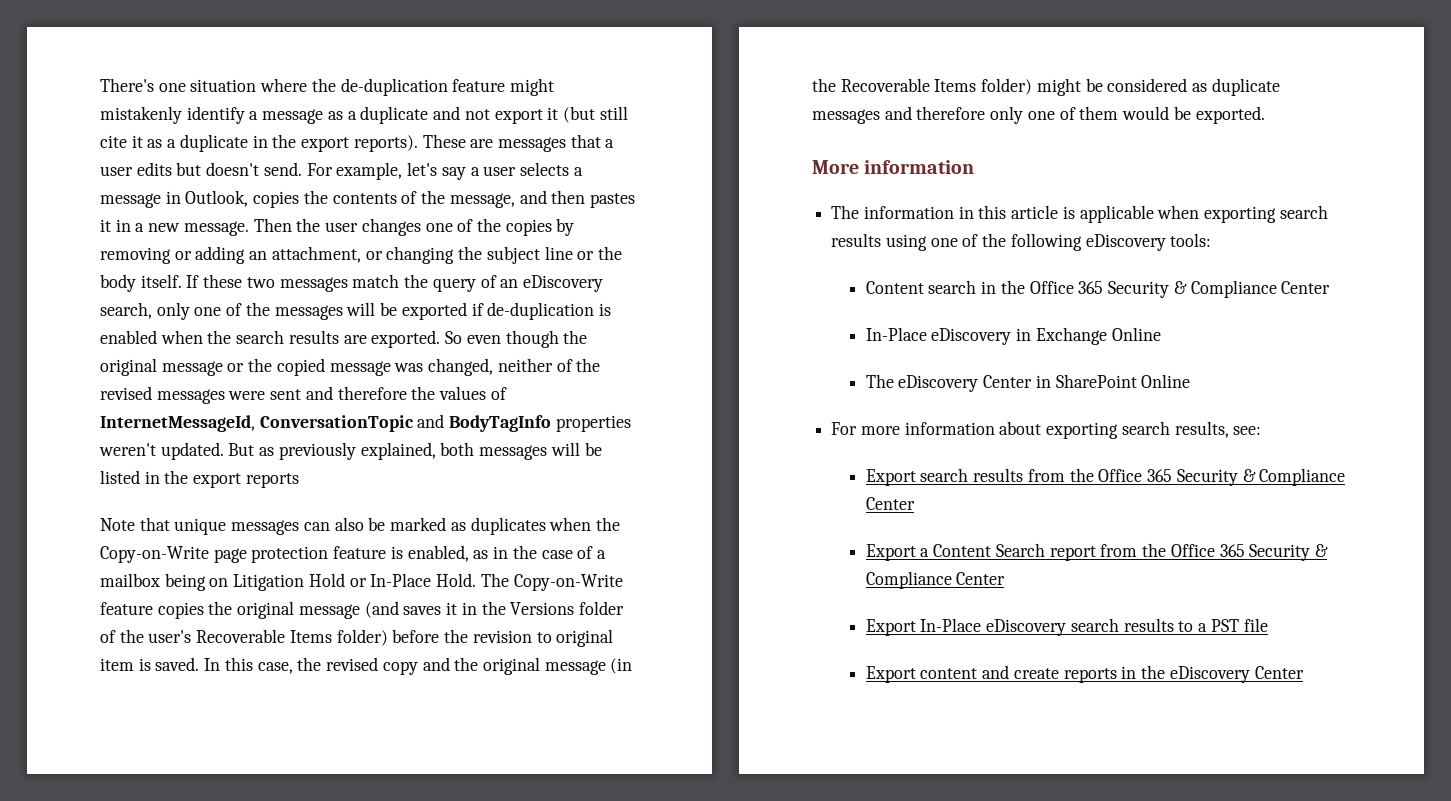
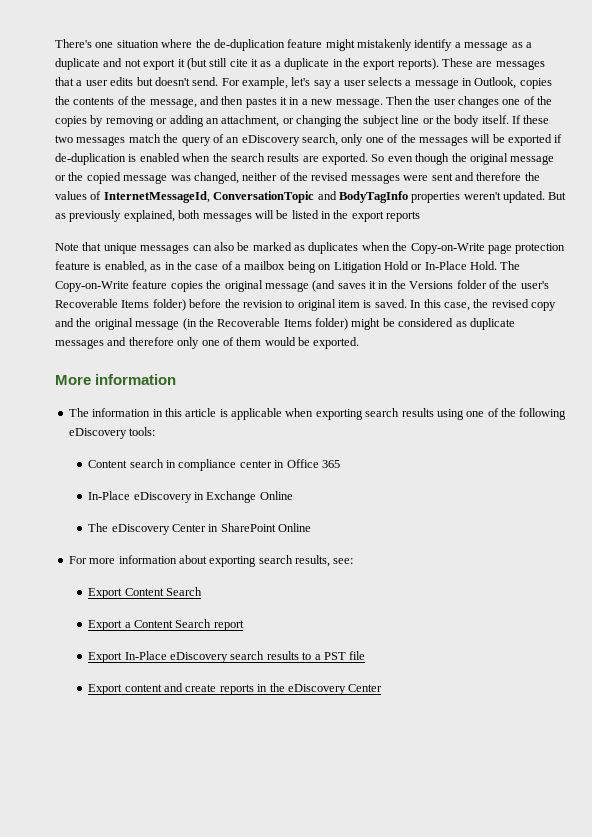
- Content search in the Office 365 Security & Compliance Center
+ Content search in compliance center in Office 365
- Export search results from the Office 365 Security & Compliance Center
+ Export Content Search
- Export a Content Search report from the Office 365 Security & Compliance Center
+ Export a Content Search report

